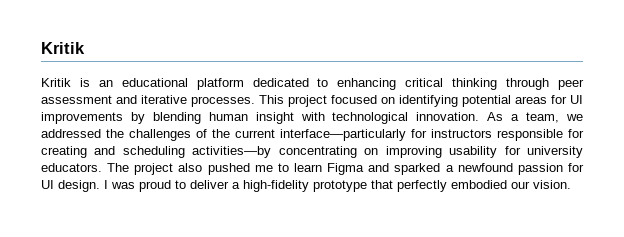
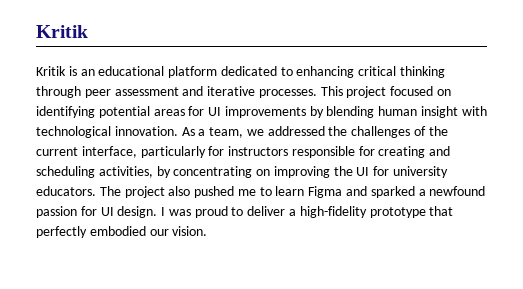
- As a team, we addressed the challenges of the current interface—particularly for instructors responsible for creating and scheduling activities—by concentrating on improving usability for university educators.
+ As a team, we addressed the challenges of the current interface, particularly for instructors responsible for creating and scheduling activities, by concentrating on improving the UI for university educators.

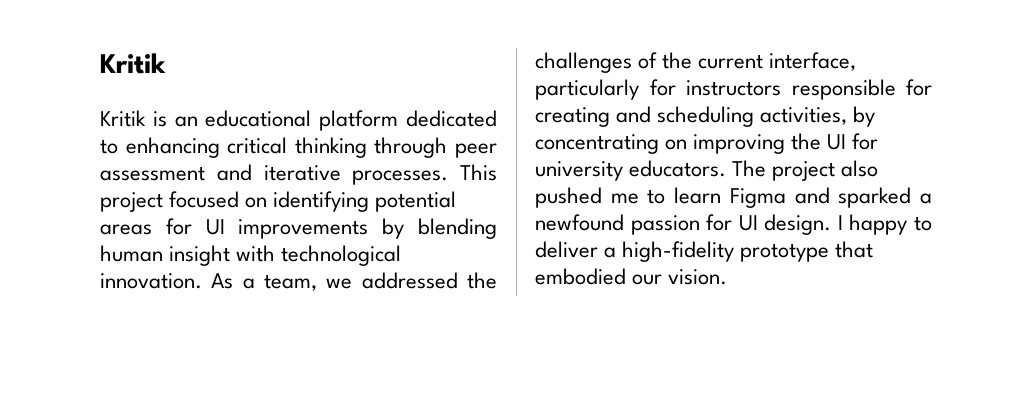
- I was proud to deliver a high-fidelity prototype that perfectly embodied our vision.
+ I happy to deliver a high-fidelity prototype that embodied our vision.

